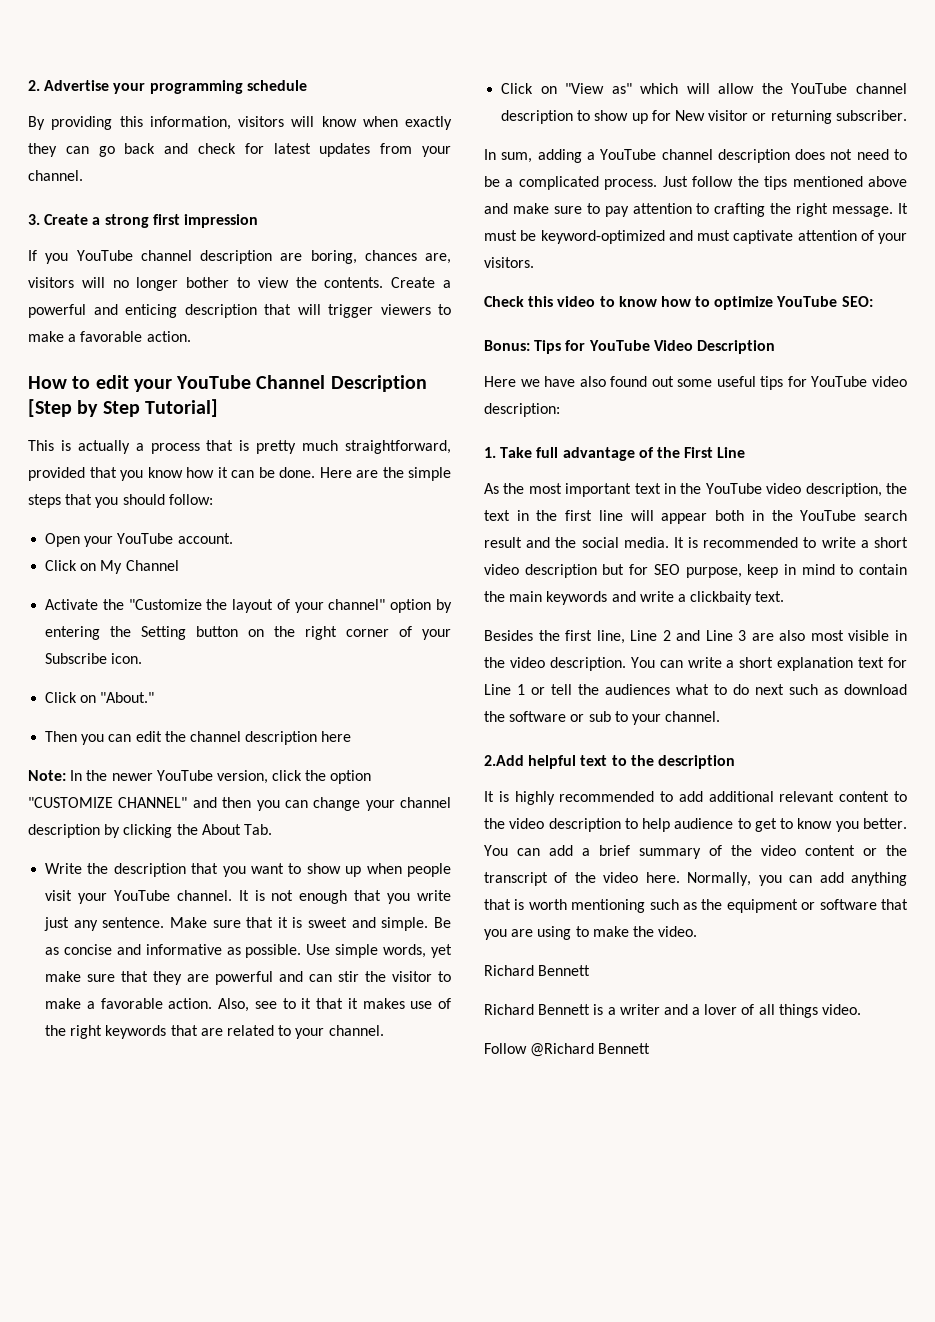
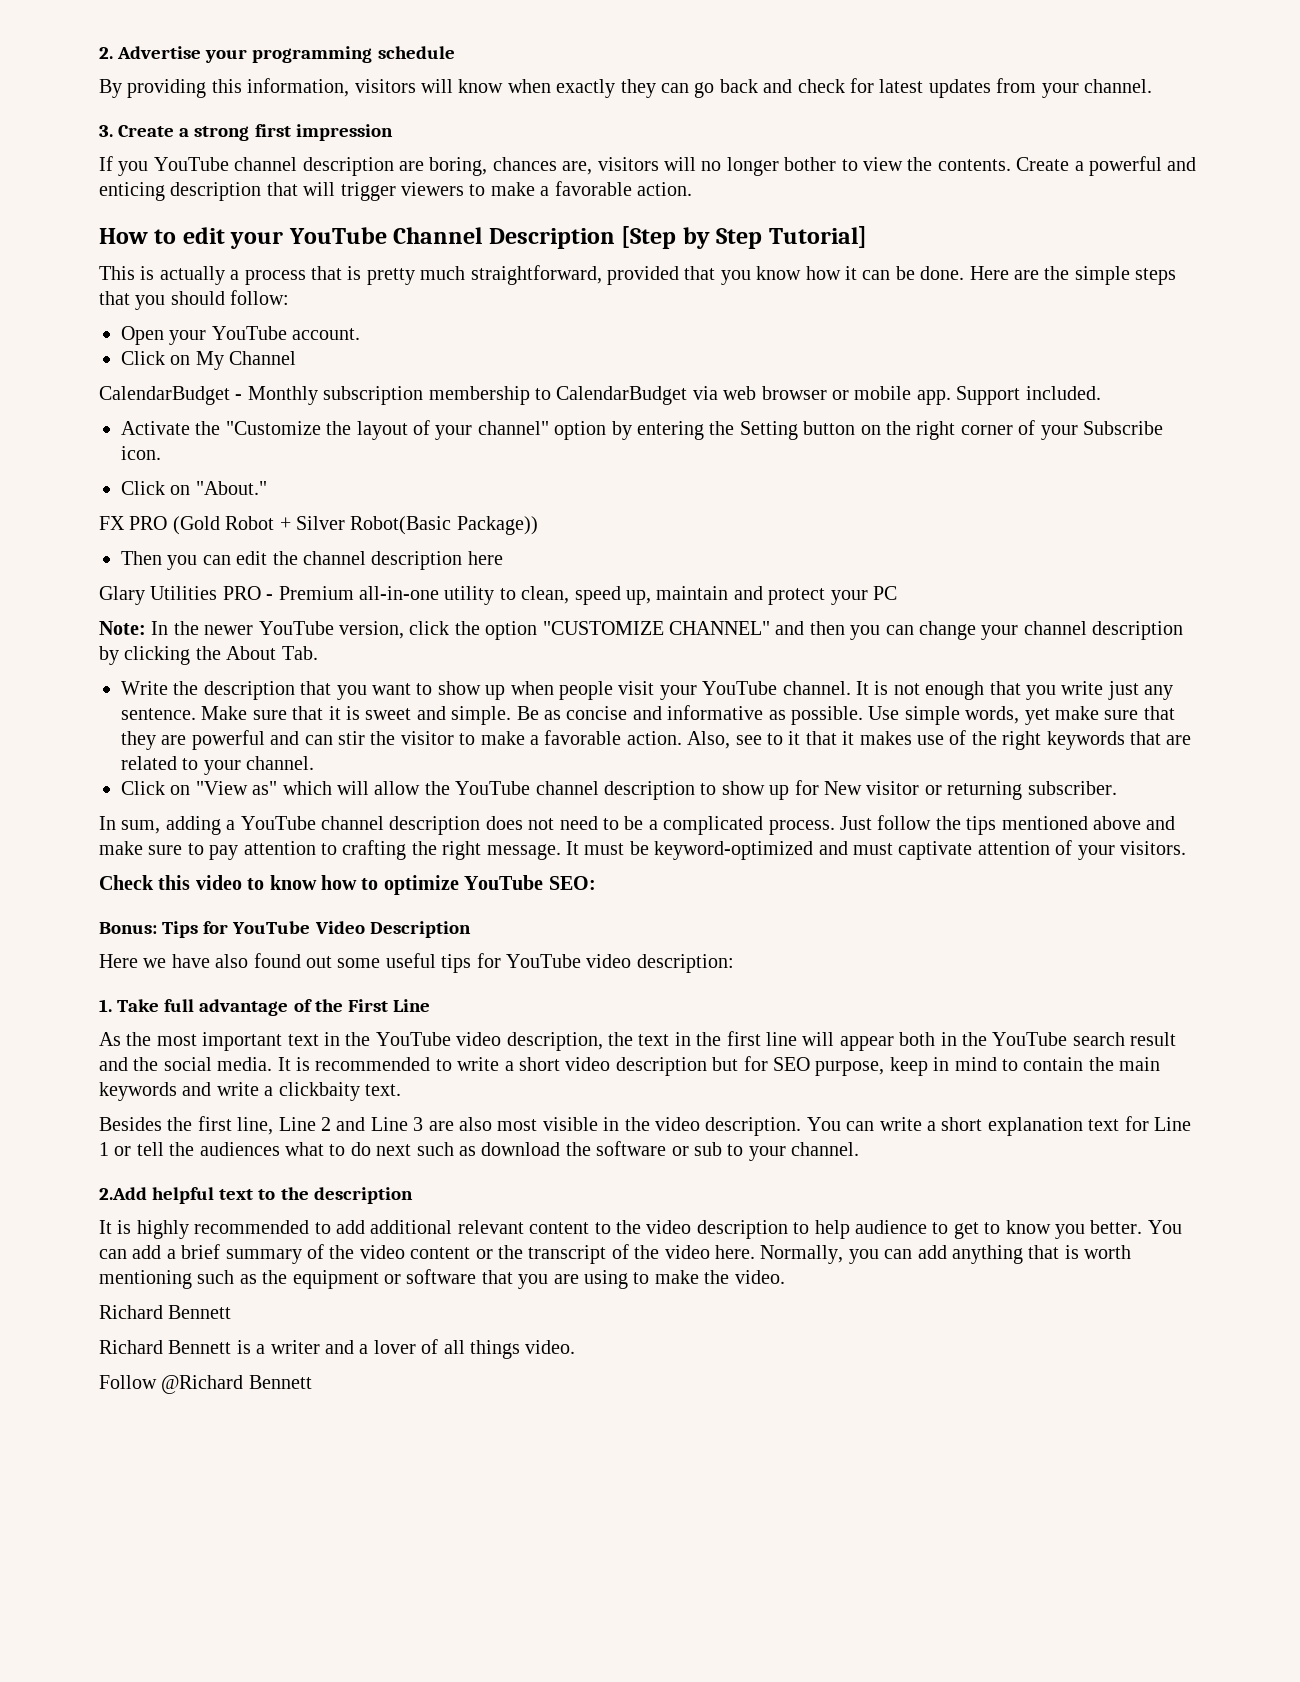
+ CalendarBudget - Monthly subscription membership to CalendarBudget via web browser or mobile app. Support included.
+ FX PRO (Gold Robot + Silver Robot(Basic Package))
+ Glary Utilities PRO - Premium all-in-one utility to clean, speed up, maintain and protect your PC

